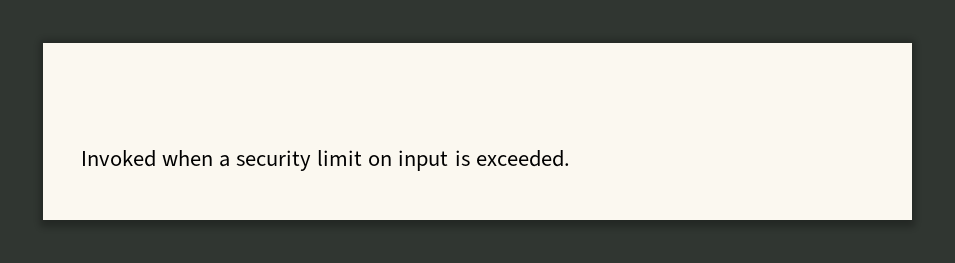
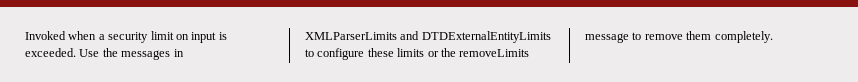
+ Use the messages in XMLParserLimits and DTDExternalEntityLimits to configure these limits or the removeLimits message to remove them completely.

